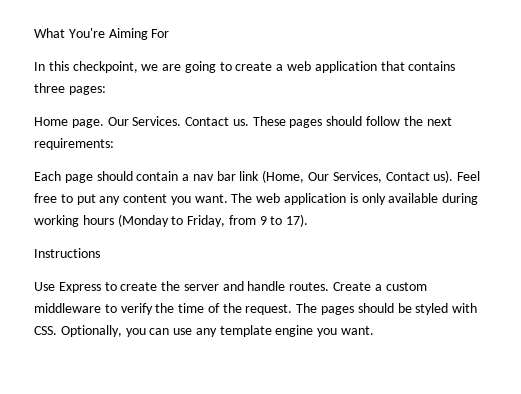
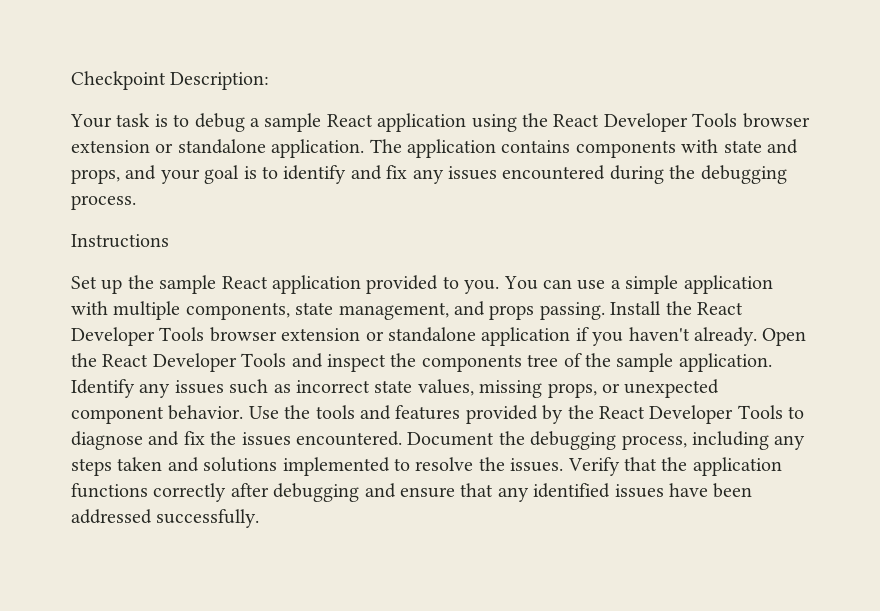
- What You're Aiming For
- In this checkpoint, we are going to create a web application that contains three pages:
- Home page. Our Services. Contact us. These pages should follow the next requirements:
- Each page should contain a nav bar link (Home, Our Services, Contact us). Feel free to put any content you want. The web application is only available during working hours (Monday to Friday, from 9 to 17).
+ Checkpoint Description:
+ Your task is to debug a sample React application using the React Developer Tools browser extension or standalone application. The application contains components with state and props, and your goal is to identify and fix any issues encountered during the debugging process.
  Instructions
- Use Express to create the server and handle routes. Create a custom middleware to verify the time of the request. The pages should be styled with CSS. Optionally, you can use any template engine you want.
+ Set up the sample React application provided to you. You can use a simple application with multiple components, state management, and props passing. Install the React Developer Tools browser extension or standalone application if you haven't already. Open the React Developer Tools and inspect the components tree of the sample application. Identify any issues such as incorrect state values, missing props, or unexpected component behavior. Use the tools and features provided by the React Developer Tools to diagnose and fix the issues encountered. Document the debugging process, including any steps taken and solutions implemented to resolve the issues. Verify that the application functions correctly after debugging and ensure that any identified issues have been addressed successfully.

